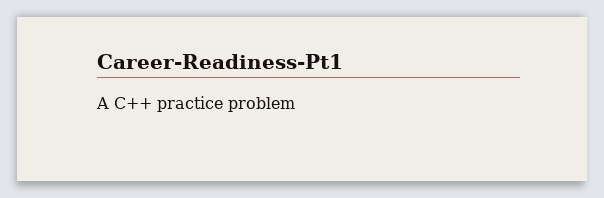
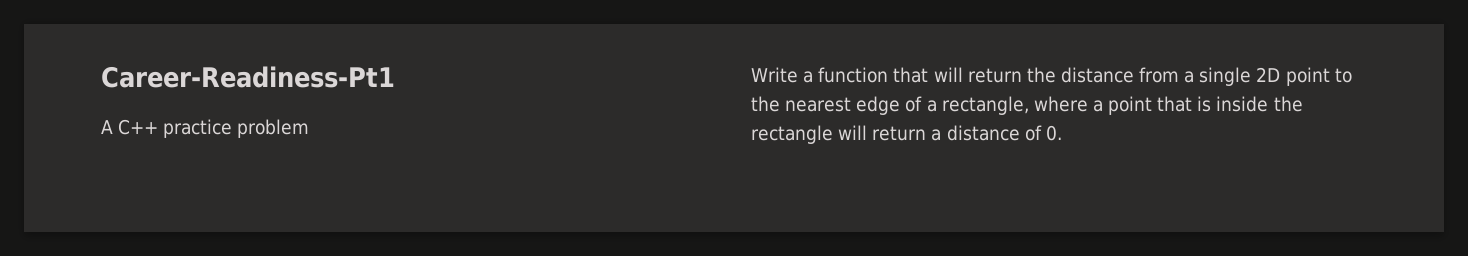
+ Write a function that will return the distance from a single 2D point to the nearest edge of a rectangle, where a point that is inside the rectangle will return a distance of 0.

